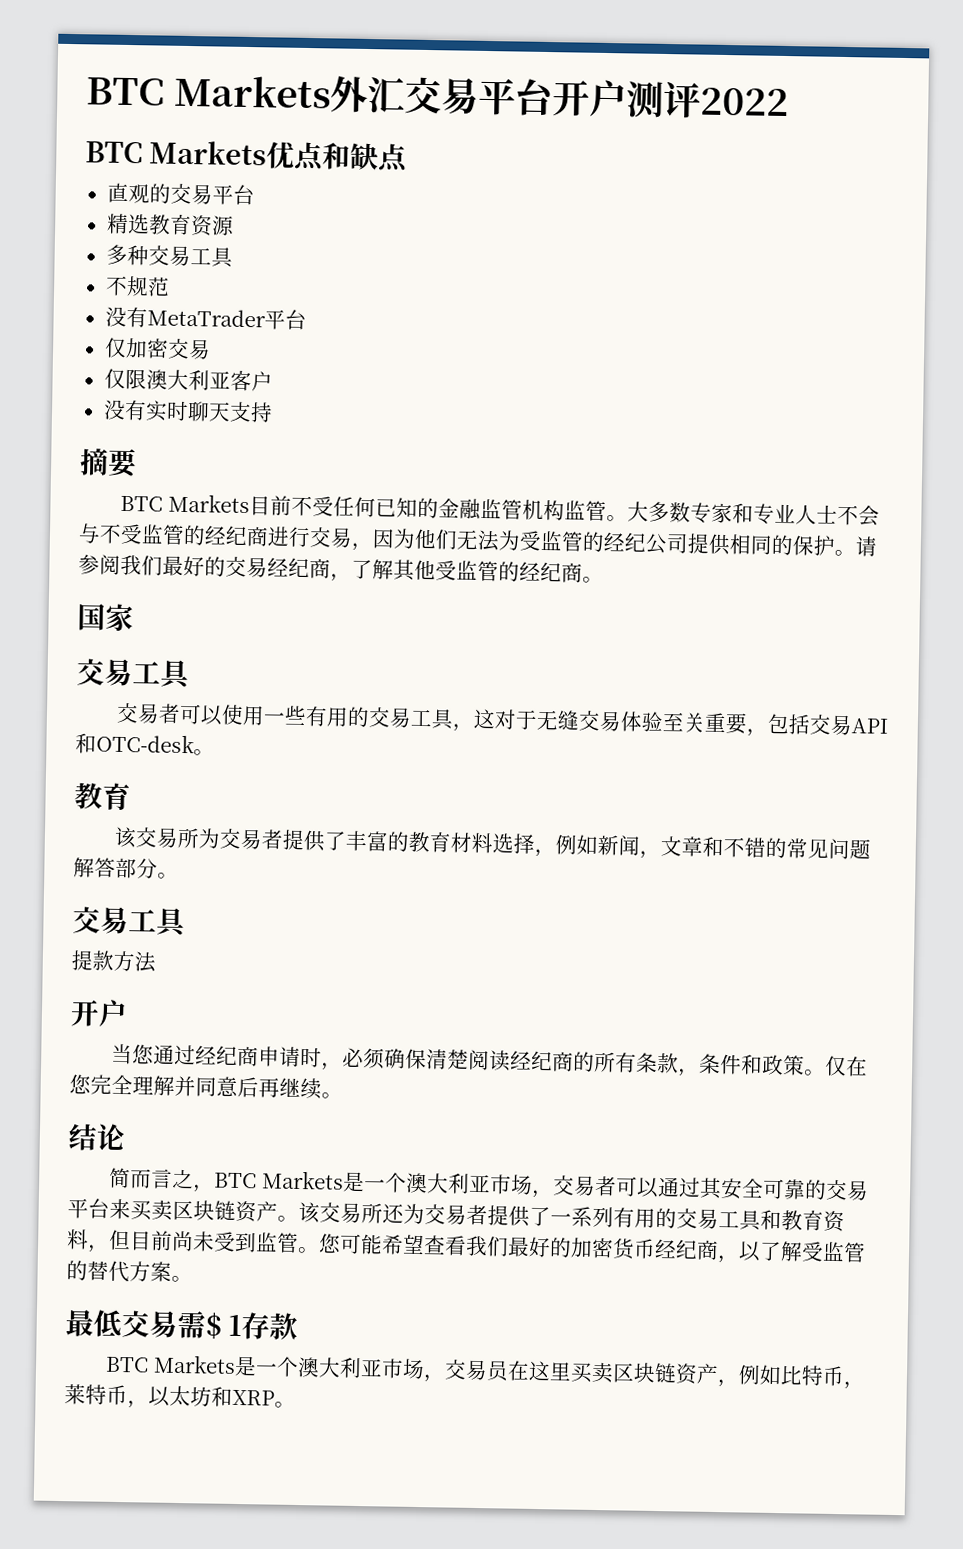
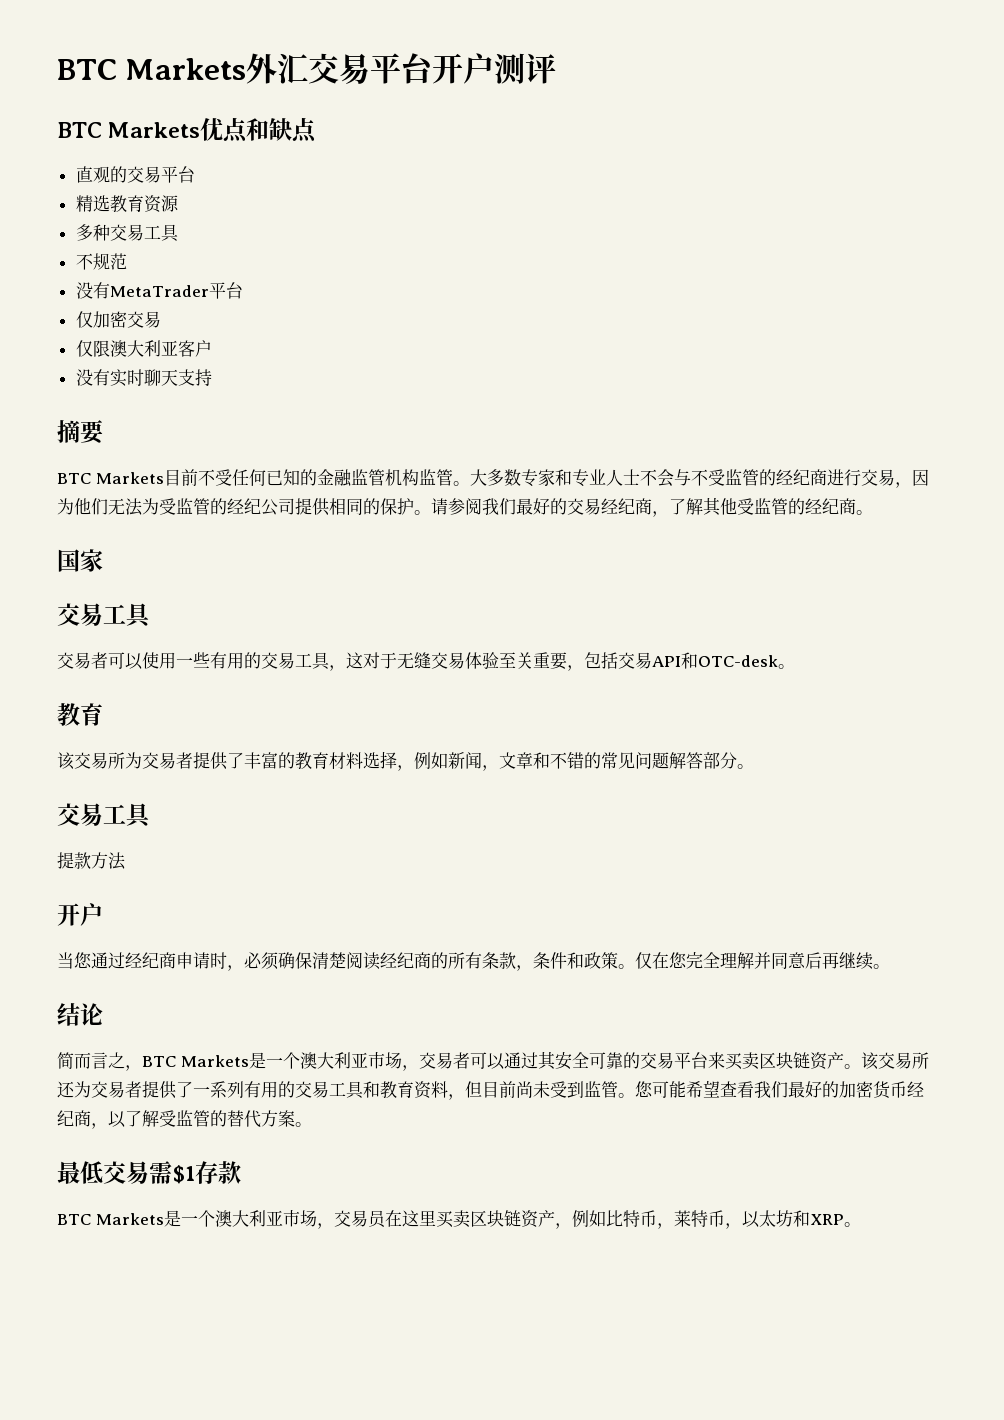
- BTC Markets外汇交易平台开户测评2022
+ BTC Markets外汇交易平台开户测评
- 最低交易需$ 1存款
+ 最低交易需$1存款

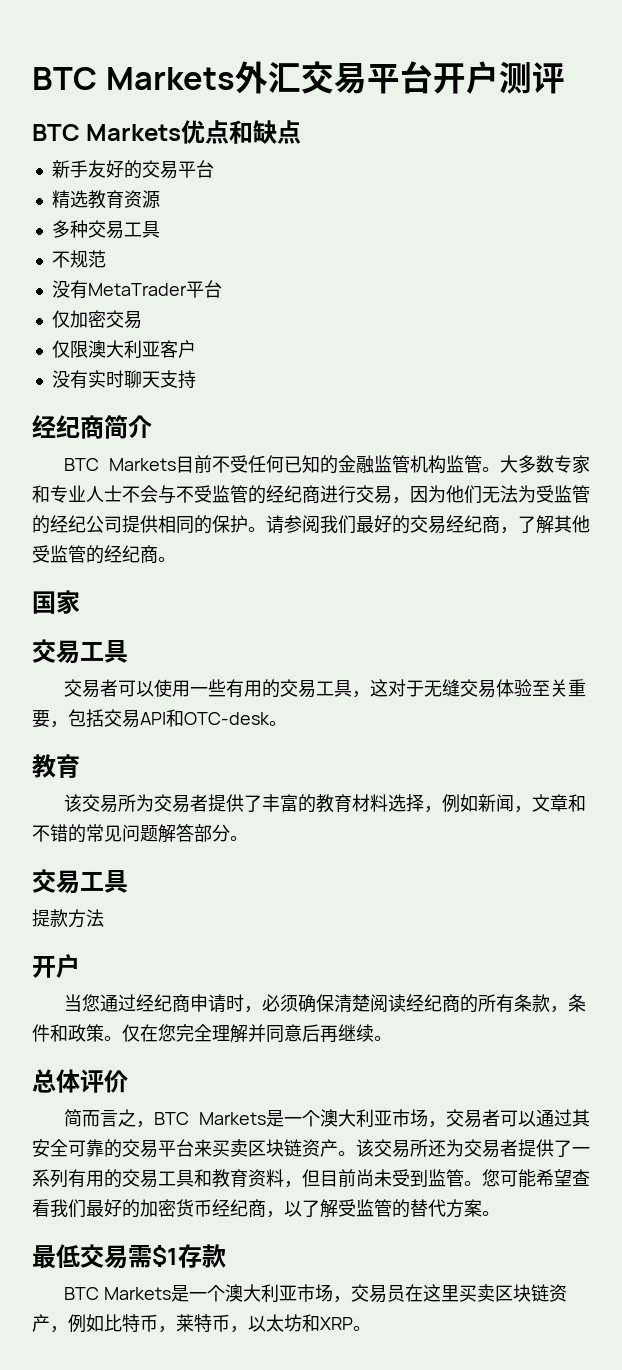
- 直观的交易平台
+ 新手友好的交易平台
- 摘要
+ 经纪商简介
- 结论
+ 总体评价

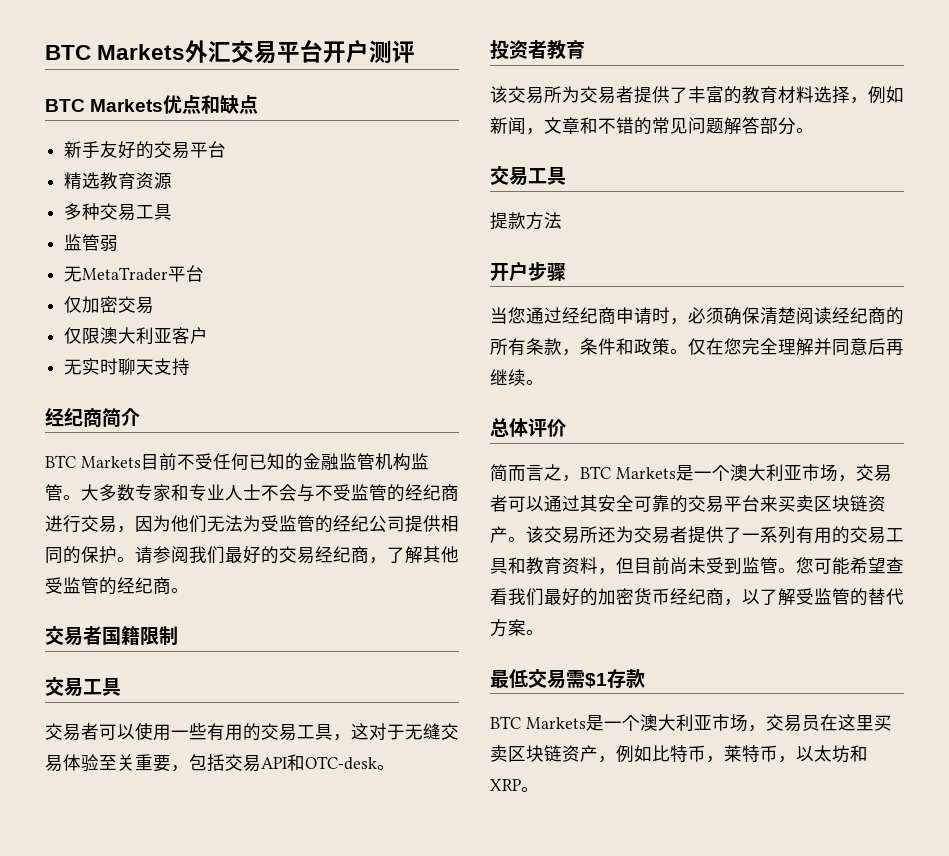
- 不规范
- 没有MetaTrader平台
+ 监管弱
+ 无MetaTrader平台
- 没有实时聊天支持
+ 无实时聊天支持
- 国家
+ 交易者国籍限制
  交易者可以使用一些有用的交易工具，这对于无缝交易体验至关重要，包括交易API和OTC-desk。
- 教育
+ 投资者教育
  提款方法
- 开户
+ 开户步骤

